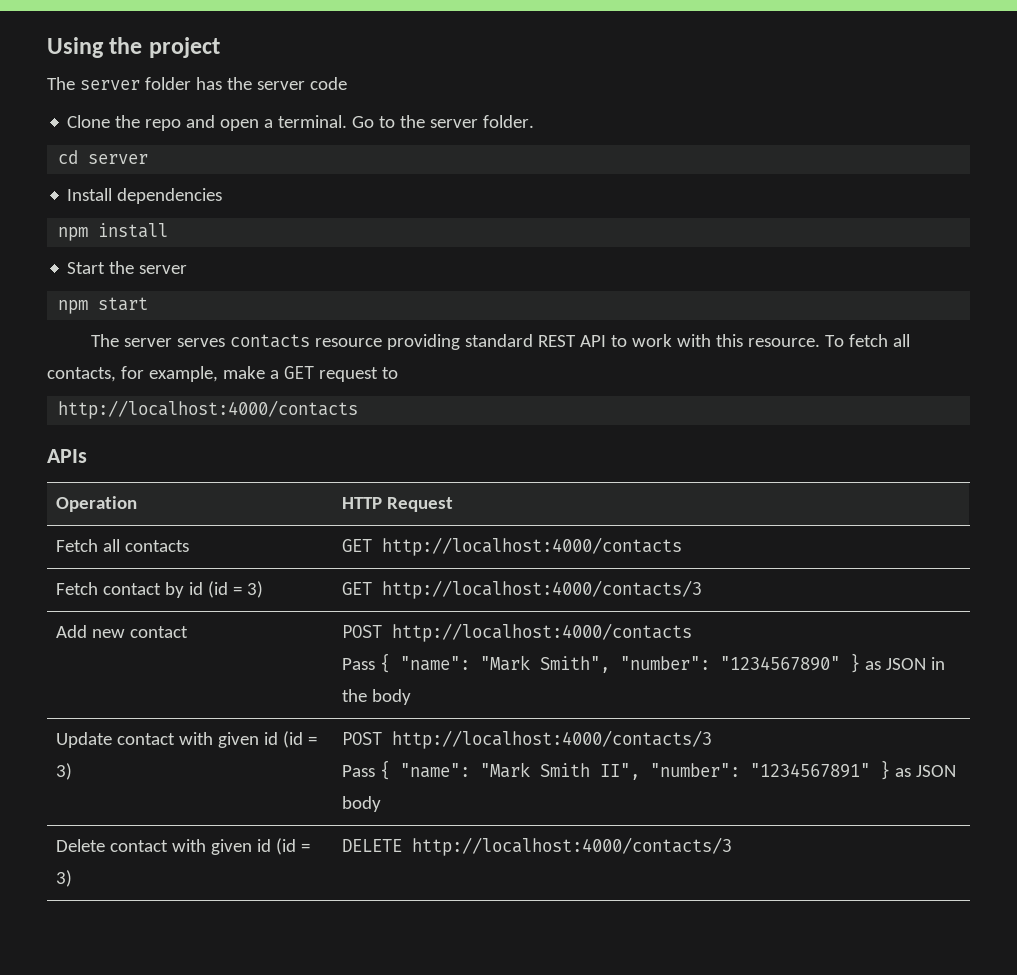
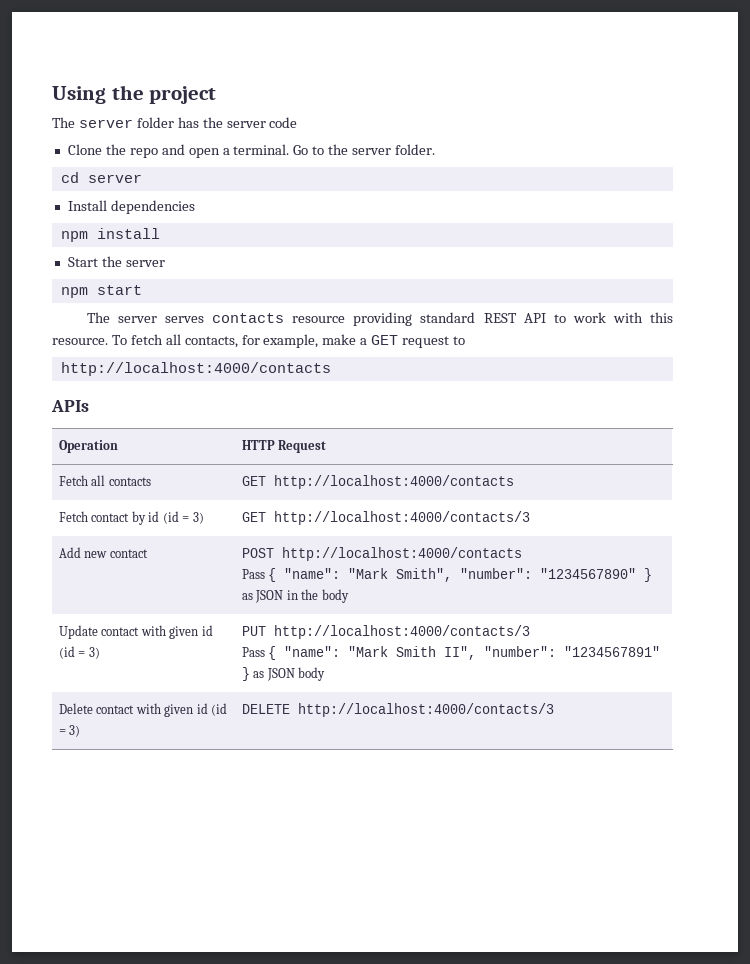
- Update contact with given id (id = 3) | POST http://localhost:4000/contacts/3
+ Update contact with given id (id = 3) | PUT http://localhost:4000/contacts/3

